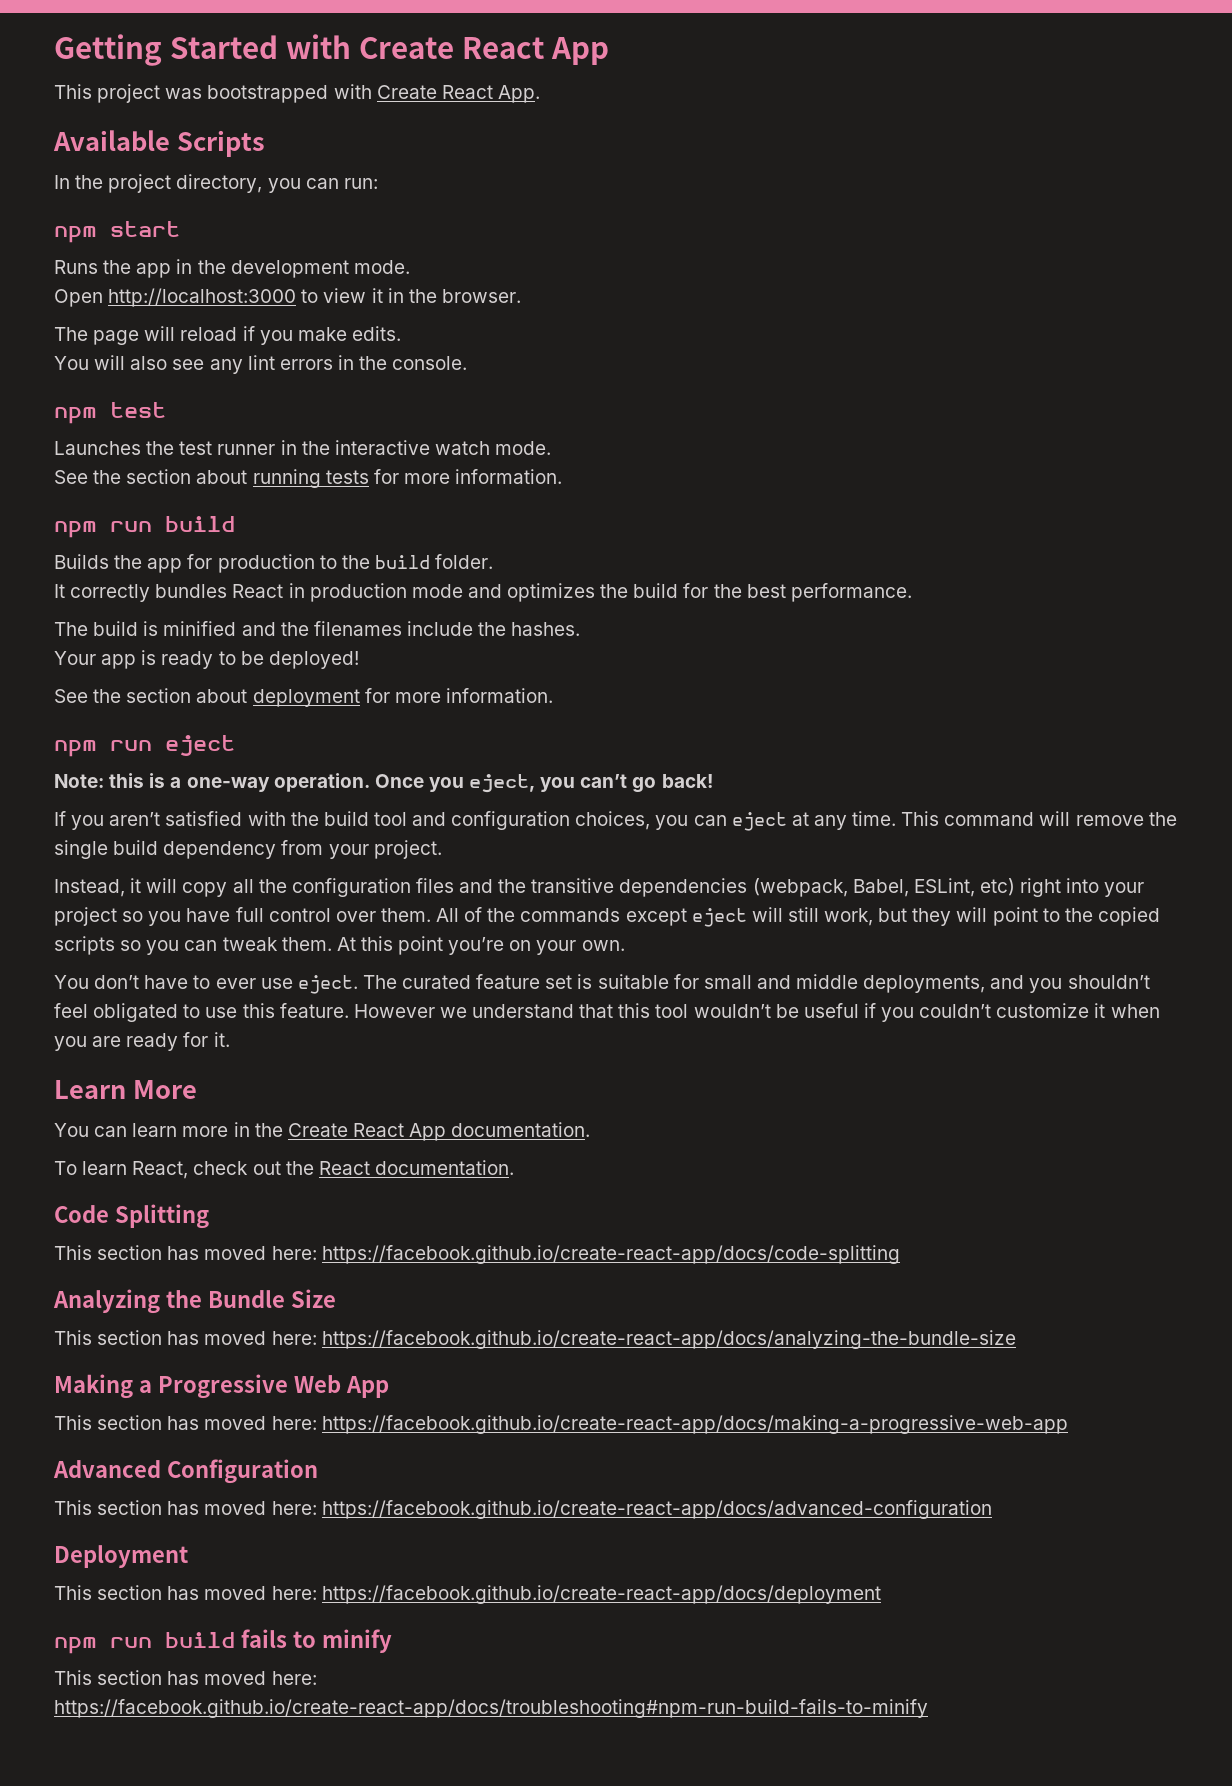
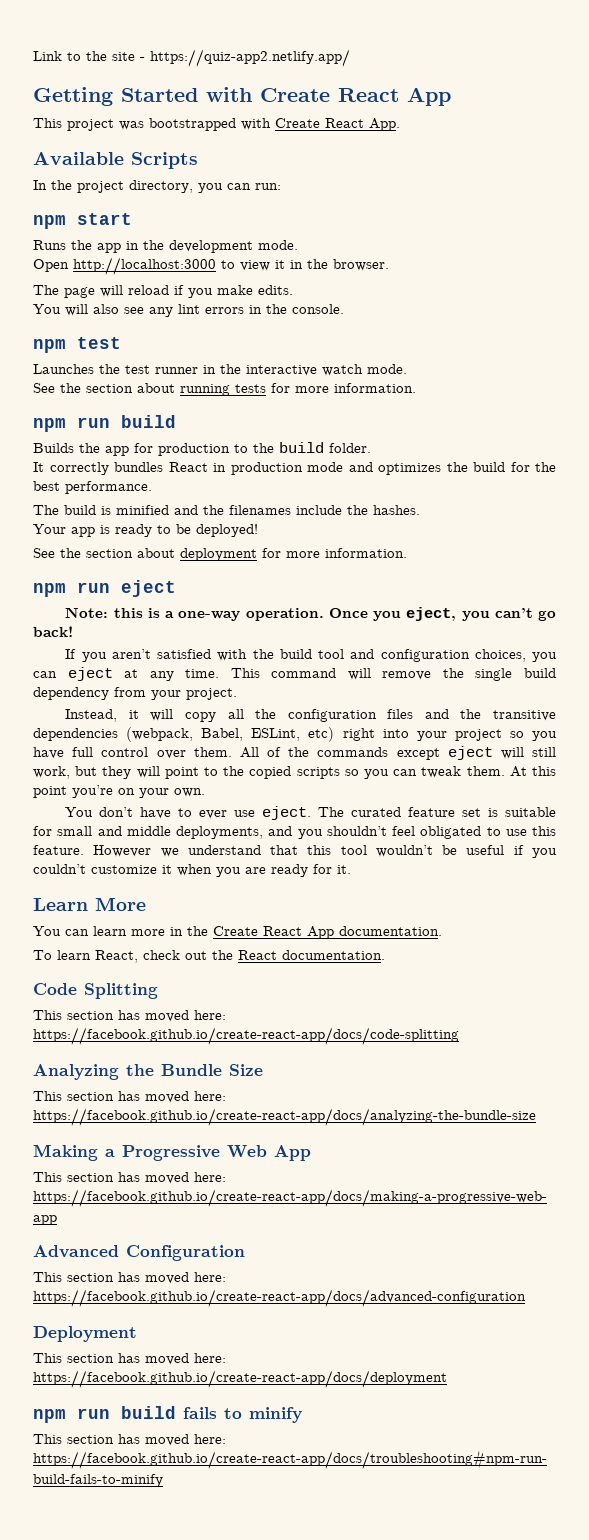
+ Link to the site - https://quiz-app2.netlify.app/

